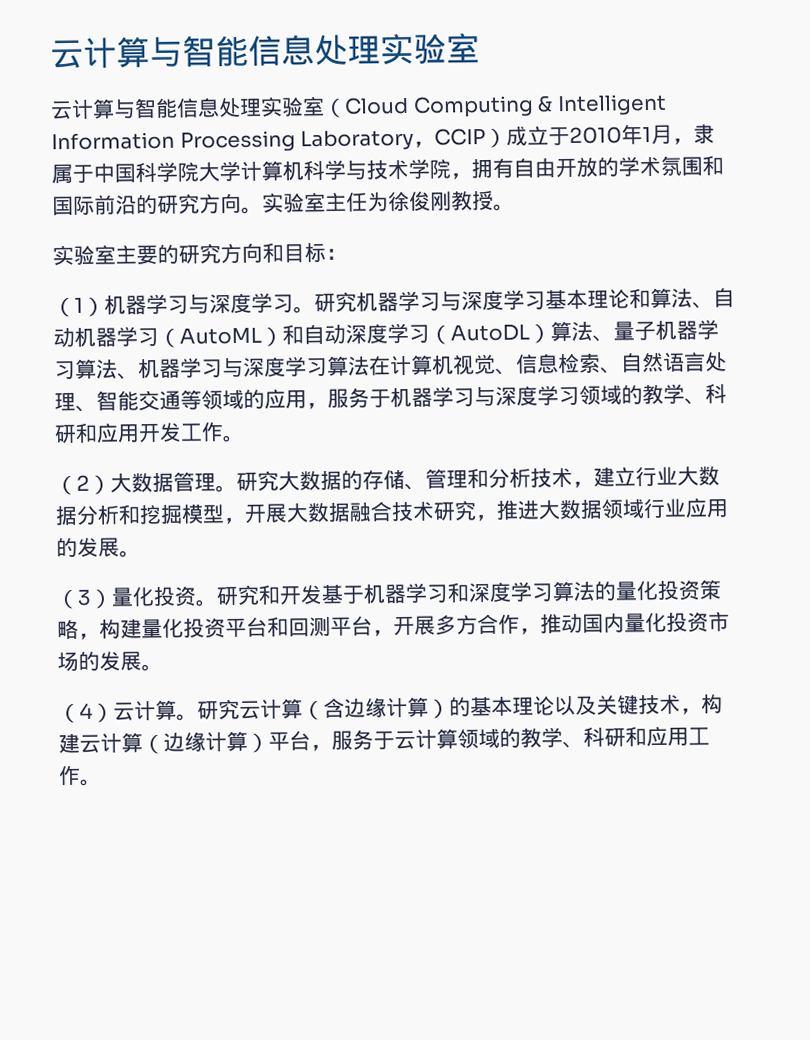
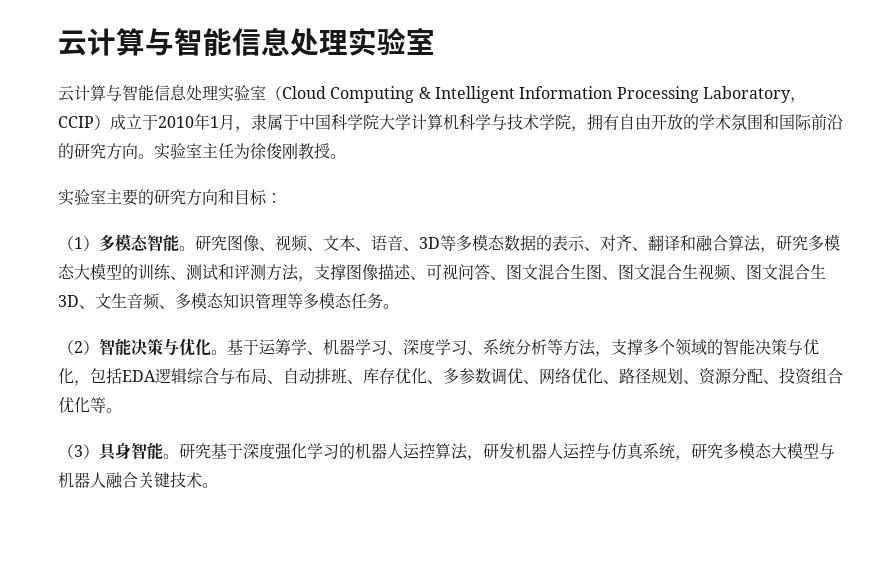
- （1）机器学习与深度学习。研究机器学习与深度学习基本理论和算法、自动机器学习（AutoML）和自动深度学习（AutoDL）算法、量子机器学习算法、机器学习与深度学习算法在计算机视觉、信息检索、自然语言处理、智能交通等领域的应用，服务于机器学习与深度学习领域的教学、科研和应用开发工作。
- （2）大数据管理。研究大数据的存储、管理和分析技术，建立行业大数据分析和挖掘模型，开展大数据融合技术研究，推进大数据领域行业应用的发展。
- （3）量化投资。研究和开发基于机器学习和深度学习算法的量化投资策略，构建量化投资平台和回测平台，开展多方合作，推动国内量化投资市场的发展。
- （4）云计算。研究云计算（含边缘计算）的基本理论以及关键技术，构建云计算（边缘计算）平台，服务于云计算领域的教学、科研和应用工作。
+ （1）多模态智能。研究图像、视频、文本、语音、3D等多模态数据的表示、对齐、翻译和融合算法，研究多模态大模型的训练、测试和评测方法，支撑图像描述、可视问答、图文混合生图、图文混合生视频、图文混合生3D、文生音频、多模态知识管理等多模态任务。
+ （2）智能决策与优化。基于运筹学、机器学习、深度学习、系统分析等方法，支撑多个领域的智能决策与优化，包括EDA逻辑综合与布局、自动排班、库存优化、多参数调优、网络优化、路径规划、资源分配、投资组合优化等。
+ （3）具身智能。研究基于深度强化学习的机器人运控算法，研发机器人运控与仿真系统，研究多模态大模型与机器人融合关键技术。

